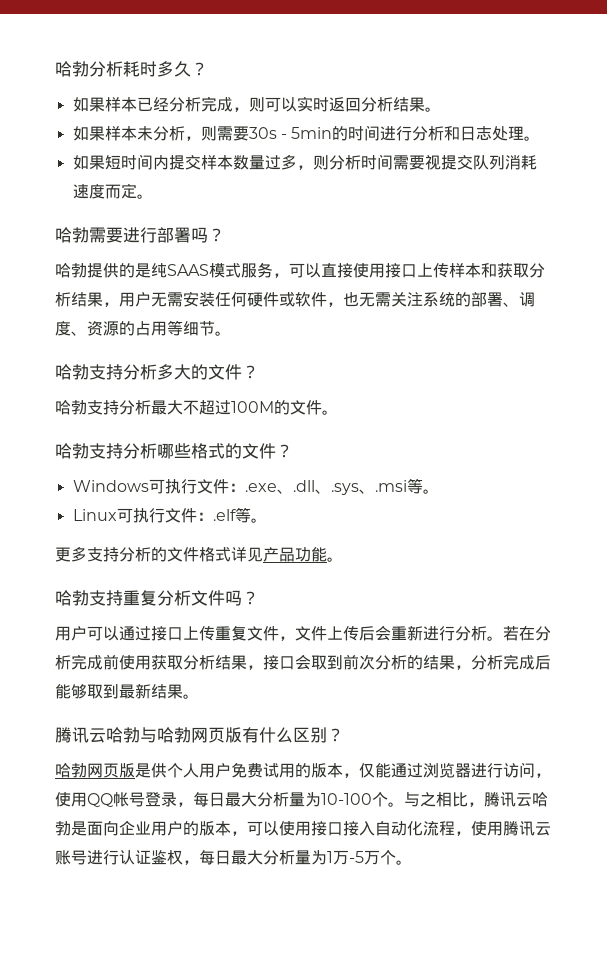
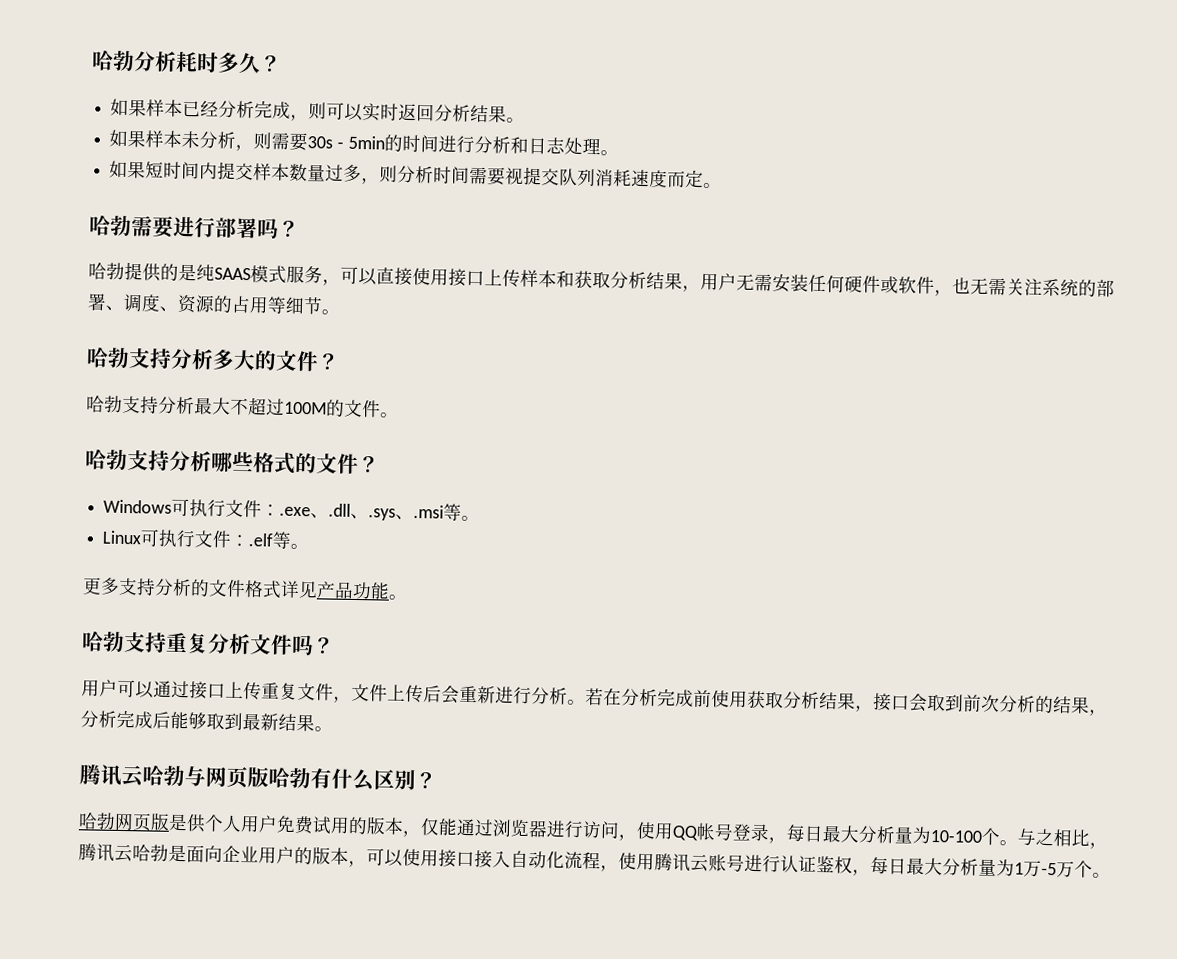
- 腾讯云哈勃与哈勃网页版有什么区别？
+ 腾讯云哈勃与网页版哈勃有什么区别？

